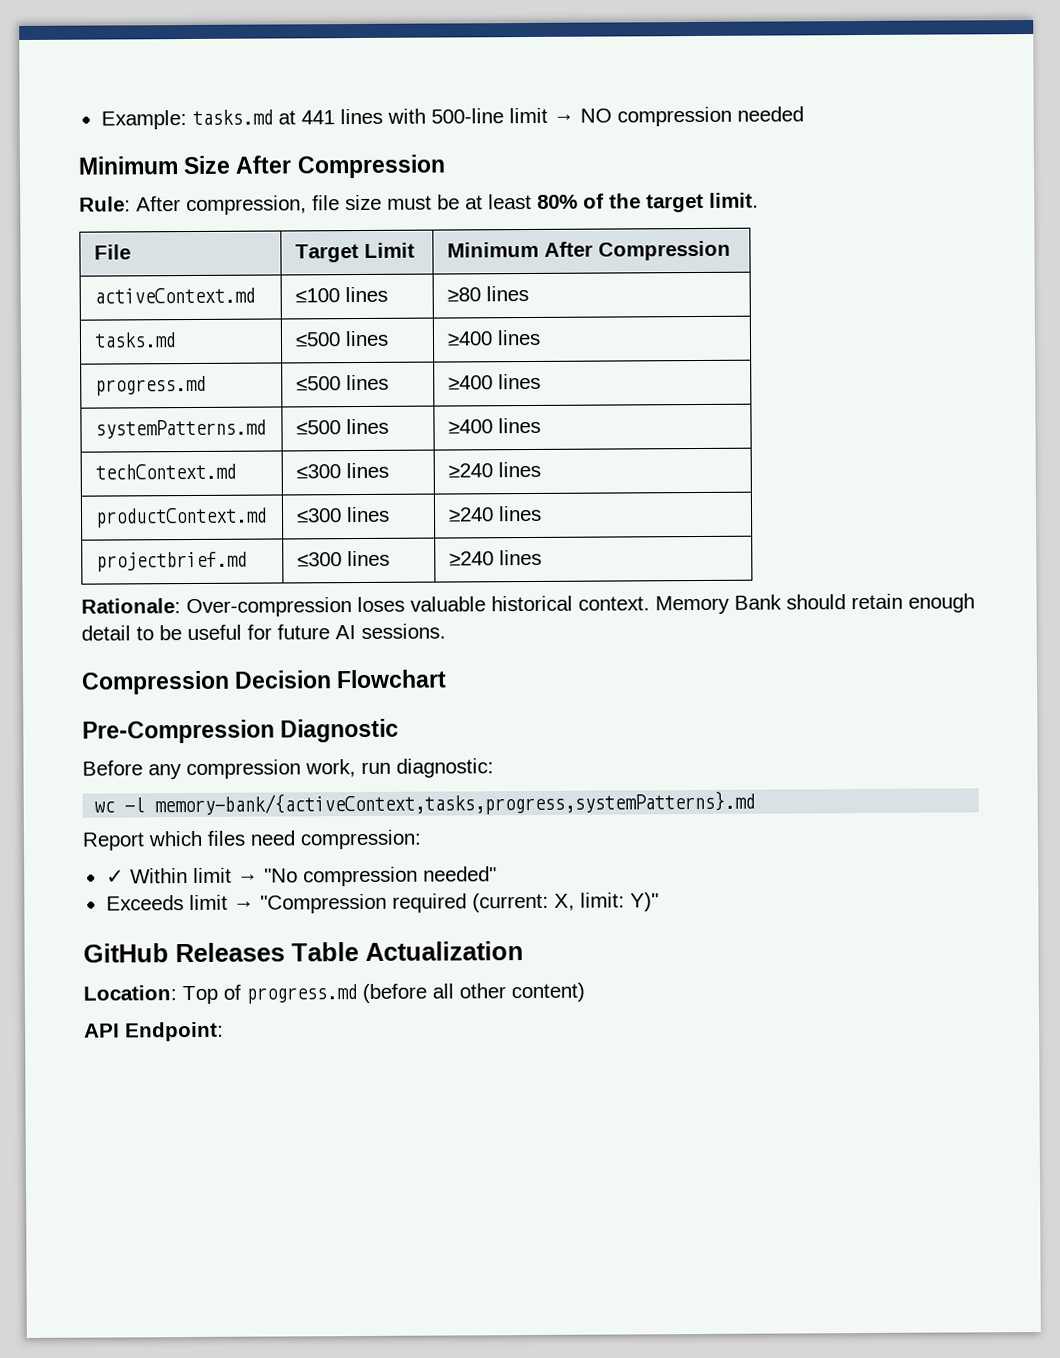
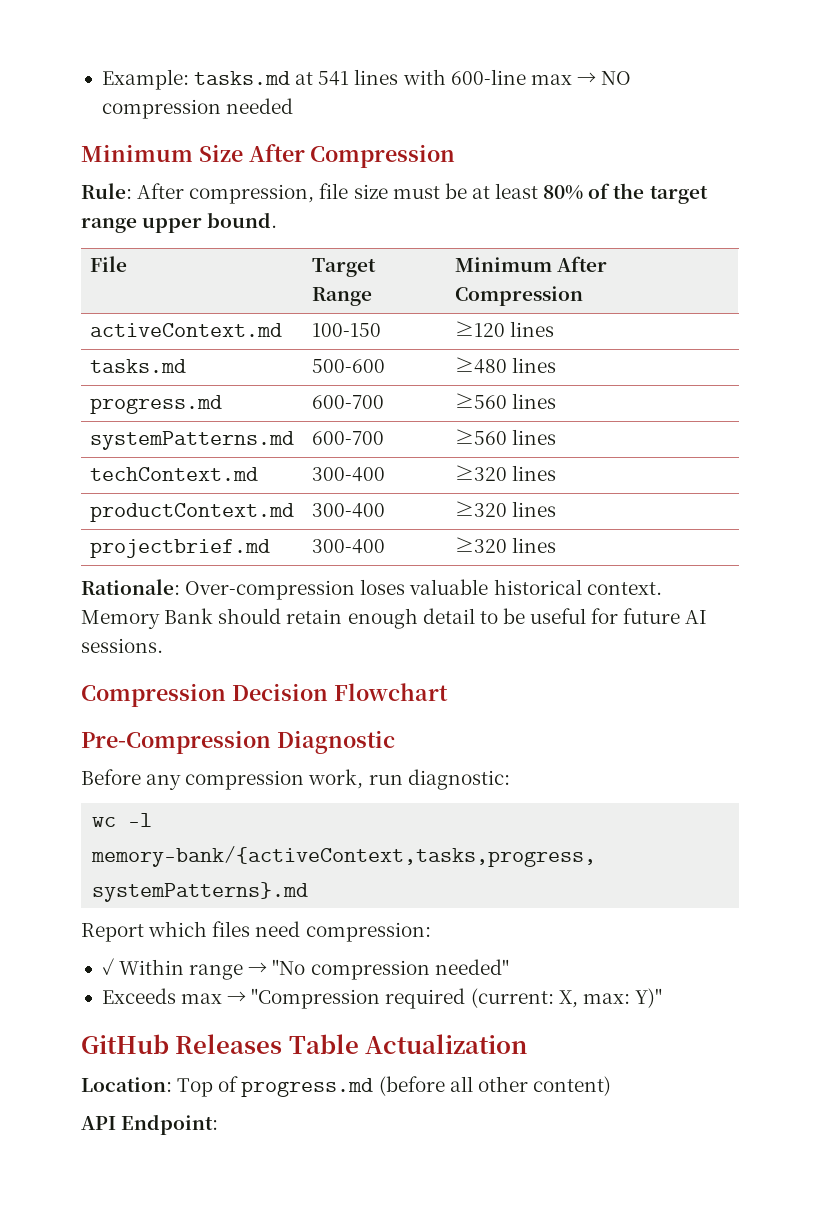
- Example: tasks.md at 441 lines with 500-line limit → NO compression needed
+ Example: tasks.md at 541 lines with 600-line max → NO compression needed
- Rule: After compression, file size must be at least 80% of the target limit.
+ Rule: After compression, file size must be at least 80% of the target range upper bound.
- File | Target Limit | Minimum After Compression
+ File | Target Range | Minimum After Compression
- activeContext.md | ≤100 lines | ≥80 lines
+ activeContext.md | 100-150 | ≥120 lines
- tasks.md | ≤500 lines | ≥400 lines
+ tasks.md | 500-600 | ≥480 lines
- progress.md | ≤500 lines | ≥400 lines
+ progress.md | 600-700 | ≥560 lines
- systemPatterns.md | ≤500 lines | ≥400 lines
+ systemPatterns.md | 600-700 | ≥560 lines
- techContext.md | ≤300 lines | ≥240 lines
+ techContext.md | 300-400 | ≥320 lines
- productContext.md | ≤300 lines | ≥240 lines
+ productContext.md | 300-400 | ≥320 lines
- projectbrief.md | ≤300 lines | ≥240 lines
+ projectbrief.md | 300-400 | ≥320 lines
- ✓ Within limit → "No compression needed"
+ ✓ Within range → "No compression needed"
- Exceeds limit → "Compression required (current: X, limit: Y)"
+ Exceeds max → "Compression required (current: X, max: Y)"

